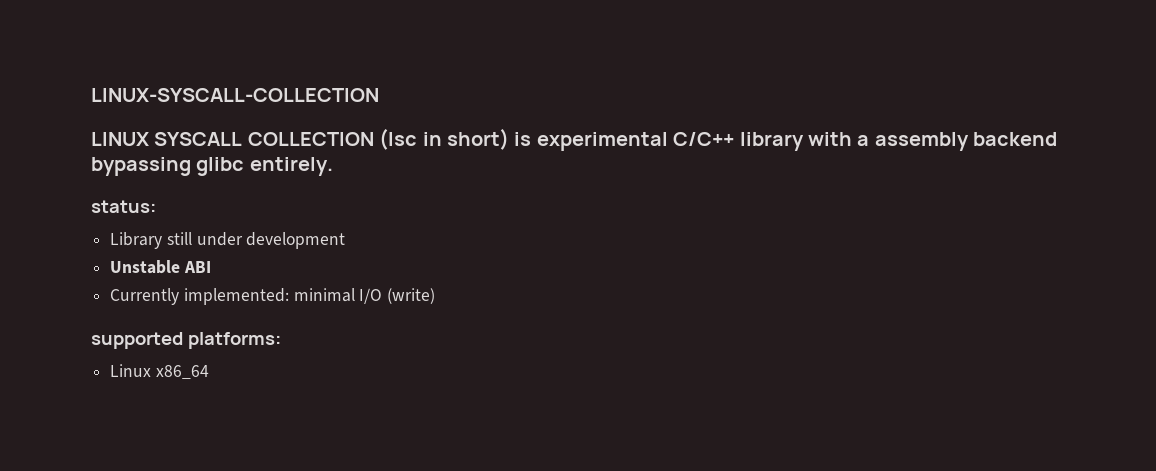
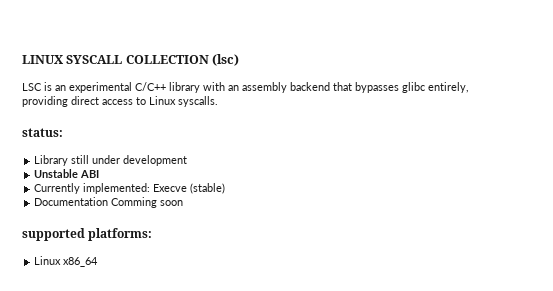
- LINUX-SYSCALL-COLLECTION
- LINUX SYSCALL COLLECTION (lsc in short) is experimental C/C++ library with a assembly backend bypassing glibc entirely.
+ LINUX SYSCALL COLLECTION (lsc)
+ LSC is an experimental C/C++ library with an assembly backend that bypasses glibc entirely, providing direct access to Linux syscalls.
- Currently implemented: minimal I/O (write)
+ Currently implemented: Execve (stable)
+ Documentation Comming soon

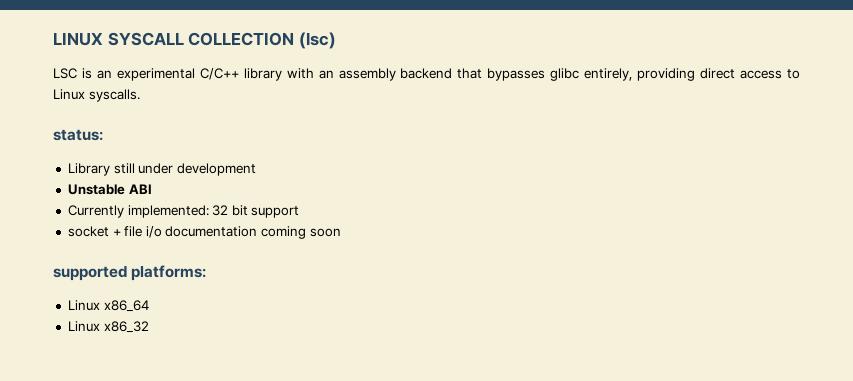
- Currently implemented: Execve (stable)
- Documentation Comming soon
+ Currently implemented: 32 bit support
+ socket + file i/o documentation coming soon
+ Linux x86_32

